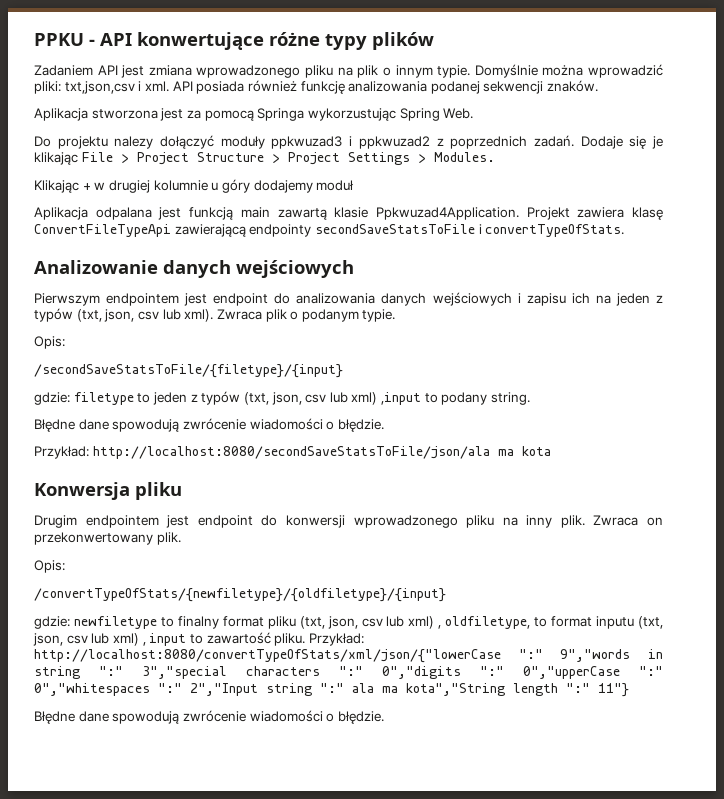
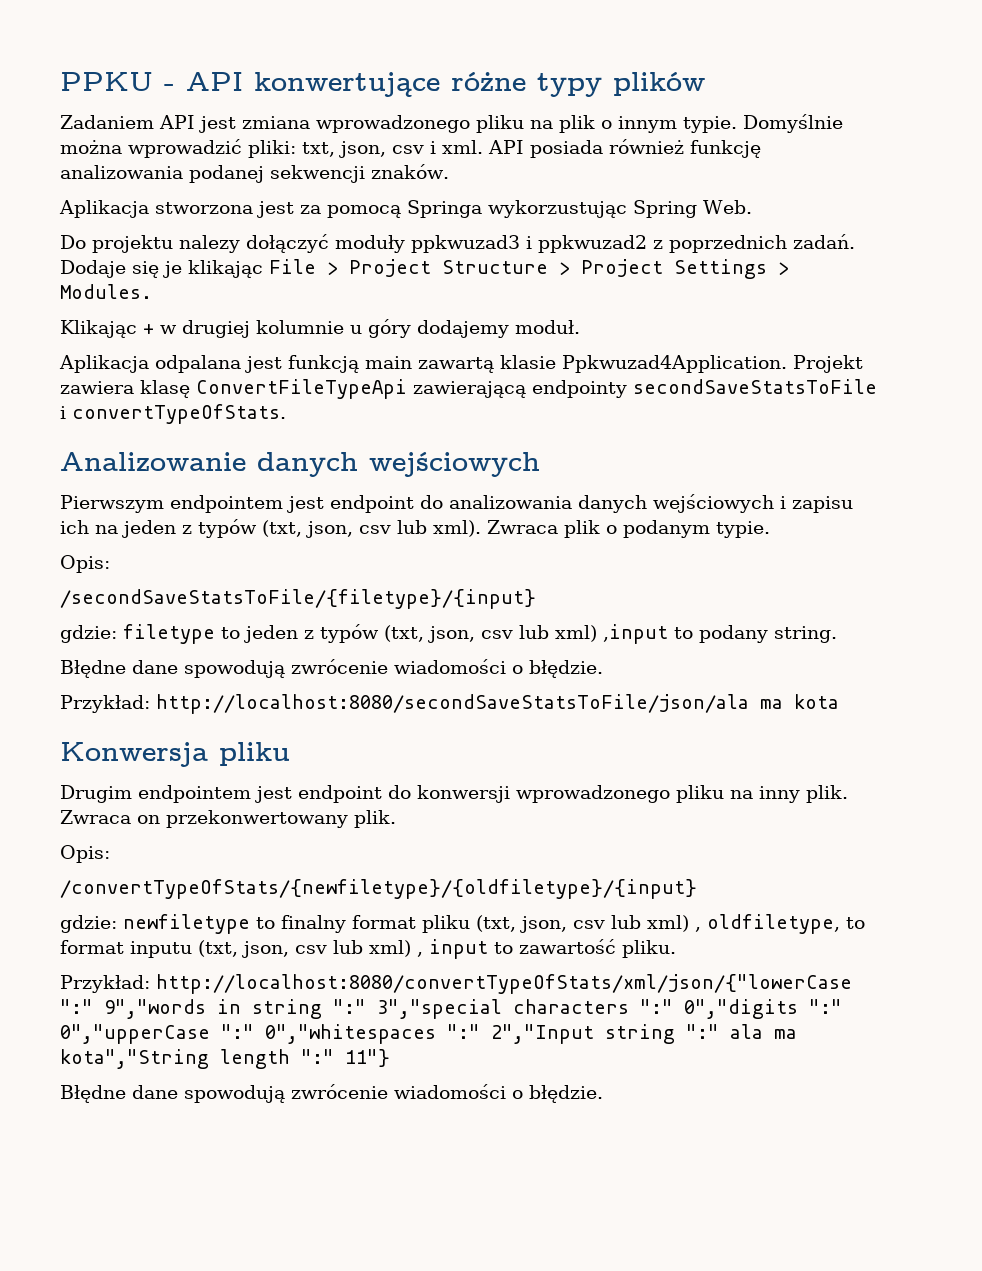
- Domyślnie można wprowadzić pliki: txt,json,csv i xml.
+ Domyślnie można wprowadzić pliki: txt, json, csv i xml.
- Klikając + w drugiej kolumnie u góry dodajemy moduł
+ Klikając + w drugiej kolumnie u góry dodajemy moduł.
- gdzie: newfiletype to finalny format pliku (txt, json, csv lub xml) , oldfiletype, to format inputu (txt, json, csv lub xml) , input to zawartość pliku. Przykład: http://localhost:8080/convertTypeOfStats/xml/json/{"lowerCase ":" 9","words in string ":" 3","special characters ":" 0","digits ":" 0","upperCase ":" 0","whitespaces ":" 2","Input string ":" ala ma kota","String length ":" 11"}
+ gdzie: newfiletype to finalny format pliku (txt, json, csv lub xml) , oldfiletype, to format inputu (txt, json, csv lub xml) , input to zawartość pliku.
+ Przykład: http://localhost:8080/convertTypeOfStats/xml/json/{"lowerCase ":" 9","words in string ":" 3","special characters ":" 0","digits ":" 0","upperCase ":" 0","whitespaces ":" 2","Input string ":" ala ma kota","String length ":" 11"}

